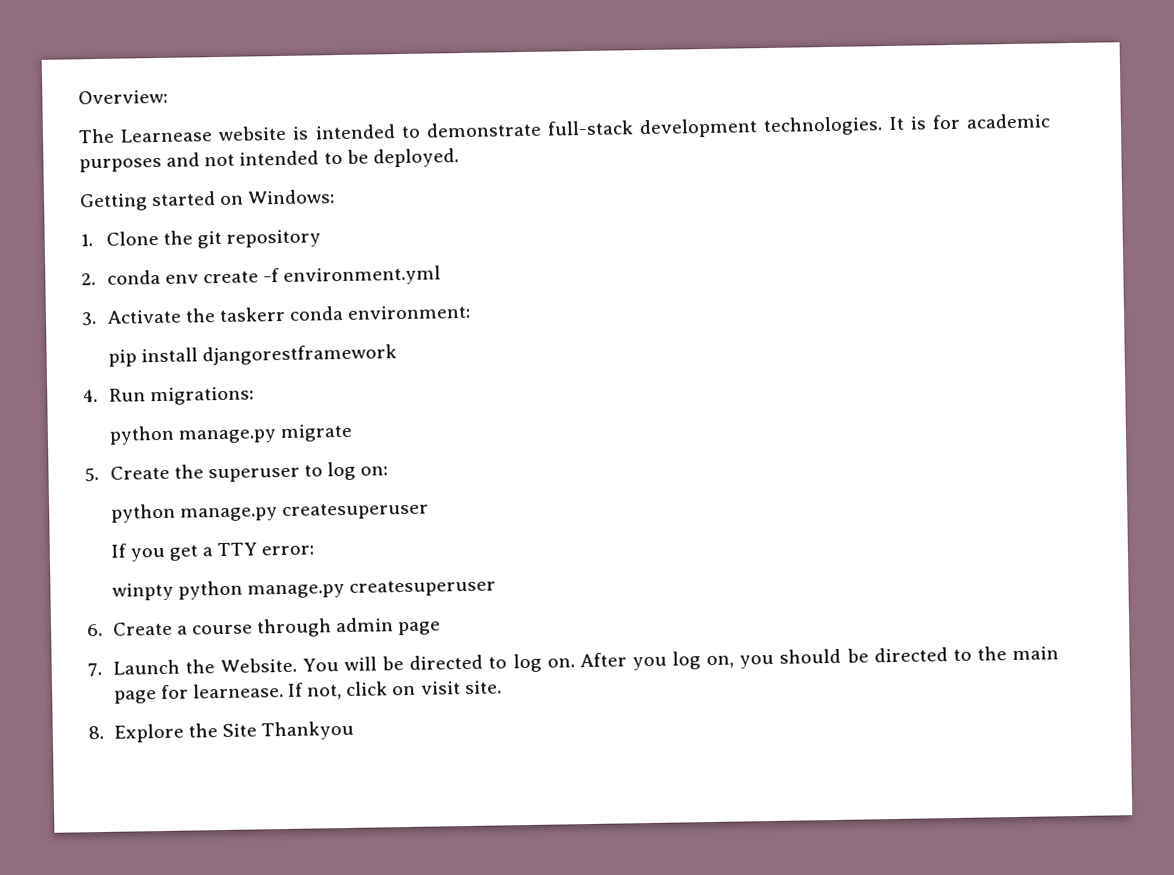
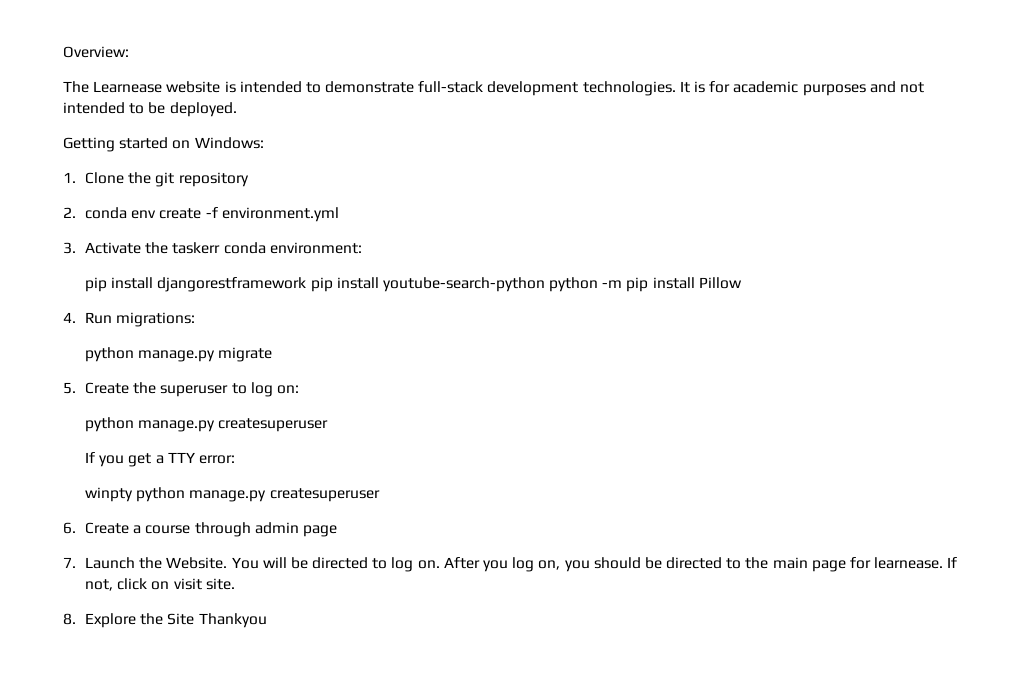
- pip install djangorestframework
+ pip install djangorestframework pip install youtube-search-python python -m pip install Pillow

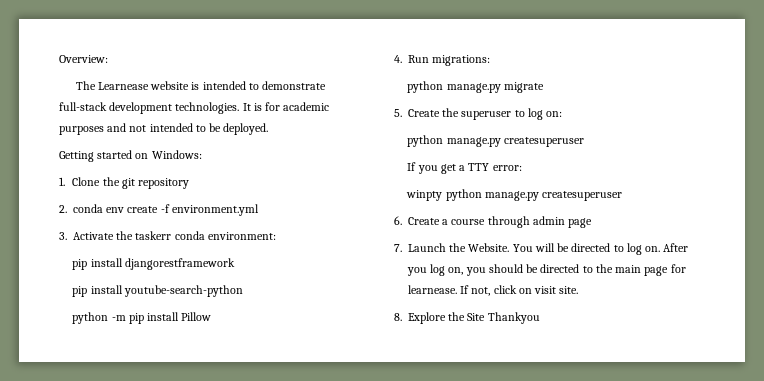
- pip install djangorestframework pip install youtube-search-python python -m pip install Pillow
+ pip install djangorestframework
+ pip install youtube-search-python
+ python -m pip install Pillow

